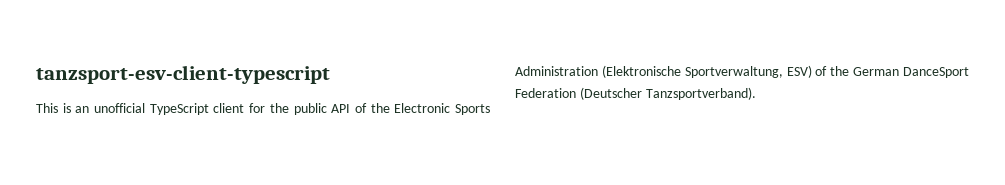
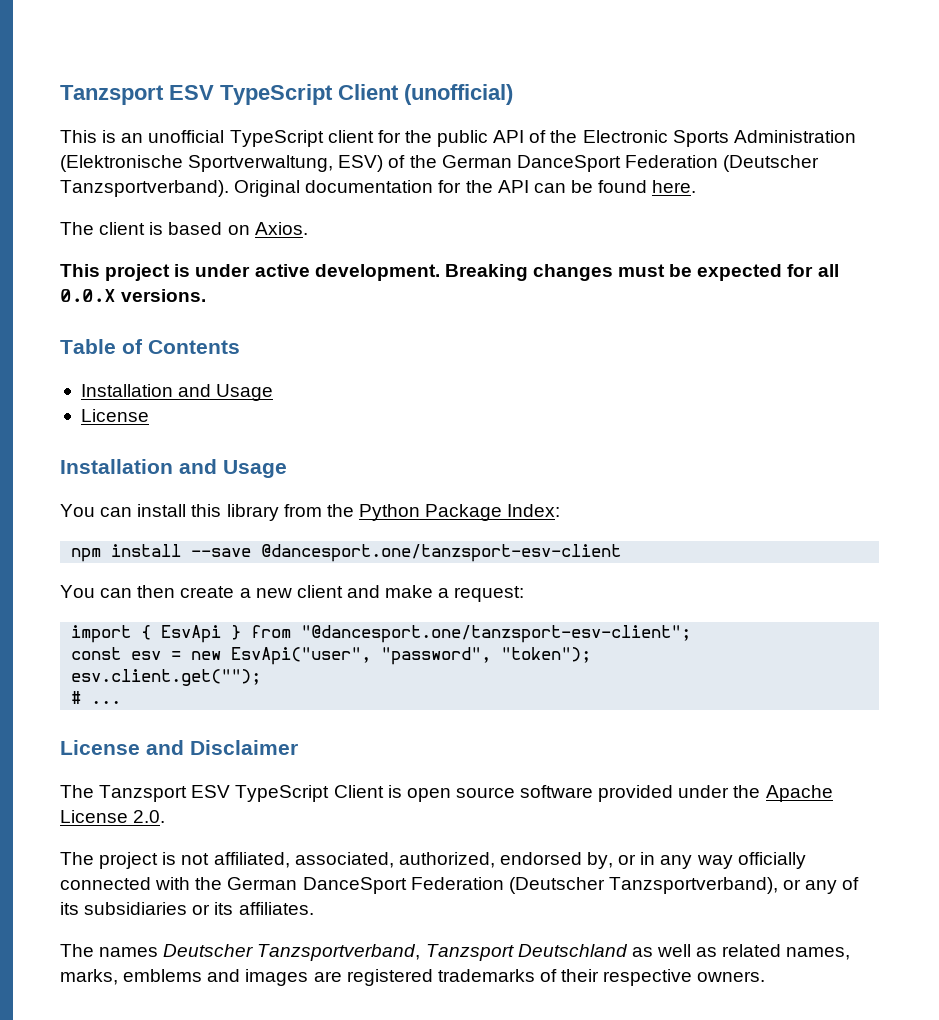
- tanzsport-esv-client-typescript
+ Tanzsport ESV TypeScript Client (unofficial)
+ Original documentation for the API can be found here.
+ The client is based on Axios.
+ This project is under active development. Breaking changes must be expected for all 0.0.X versions.
+ Table of Contents
+ Installation and Usage
+ License
+ Installation and Usage
+ You can install this library from the Python Package Index:
+ npm install --save @dancesport.one/tanzsport-esv-client
+ You can then create a new client and make a request:
+ import { EsvApi } from "@dancesport.one/tanzsport-esv-client";
+ const esv = new EsvApi("user", "password", "token");
+ esv.client.get("");
+ # ...
+ License and Disclaimer
+ The Tanzsport ESV TypeScript Client is open source software provided under the Apache License 2.0.
+ The project is not affiliated, associated, authorized, endorsed by, or in any way officially connected with the German DanceSport Federation (Deutscher Tanzsportverband), or any of its subsidiaries or its affiliates.
+ The names Deutscher Tanzsportverband, Tanzsport Deutschland as well as related names, marks, emblems and images are registered trademarks of their respective owners.

